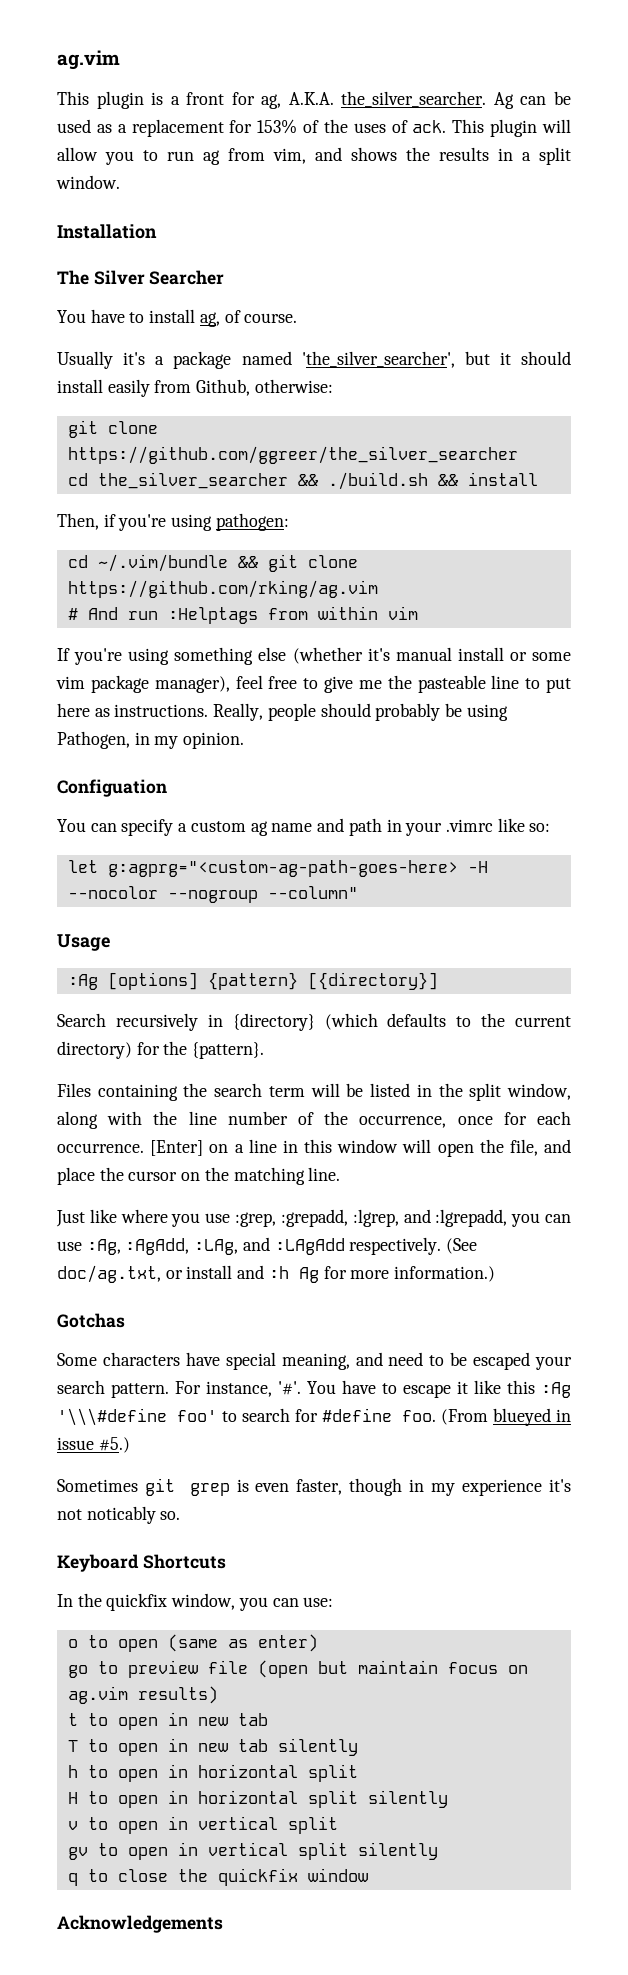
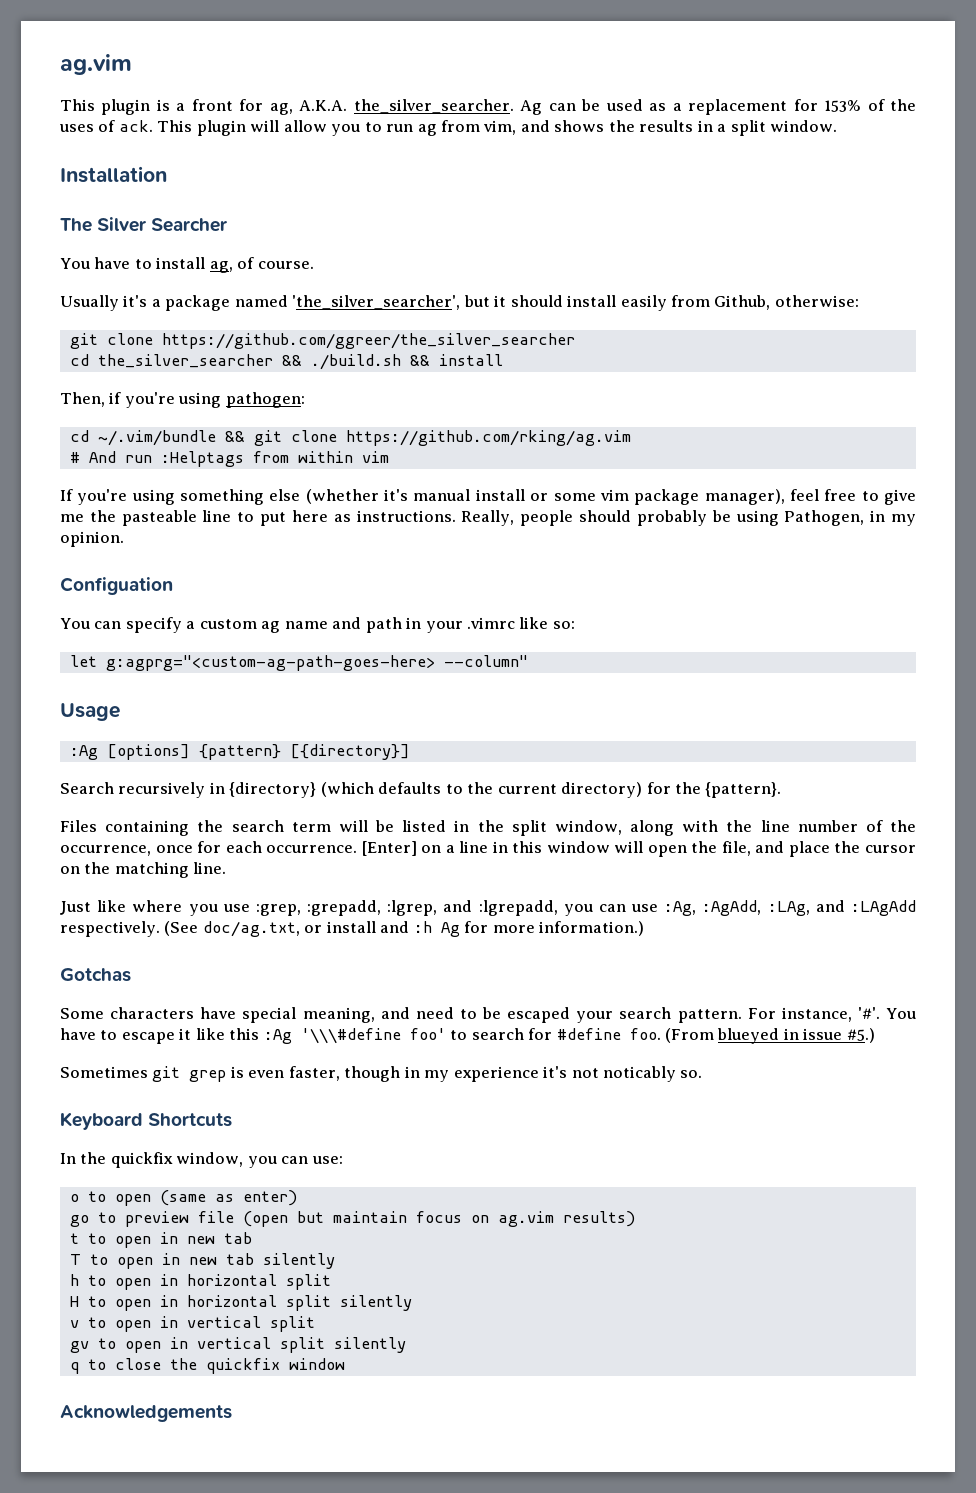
- let g:agprg="<custom-ag-path-goes-here> -H --nocolor --nogroup --column"
+ let g:agprg="<custom-ag-path-goes-here> --column"

